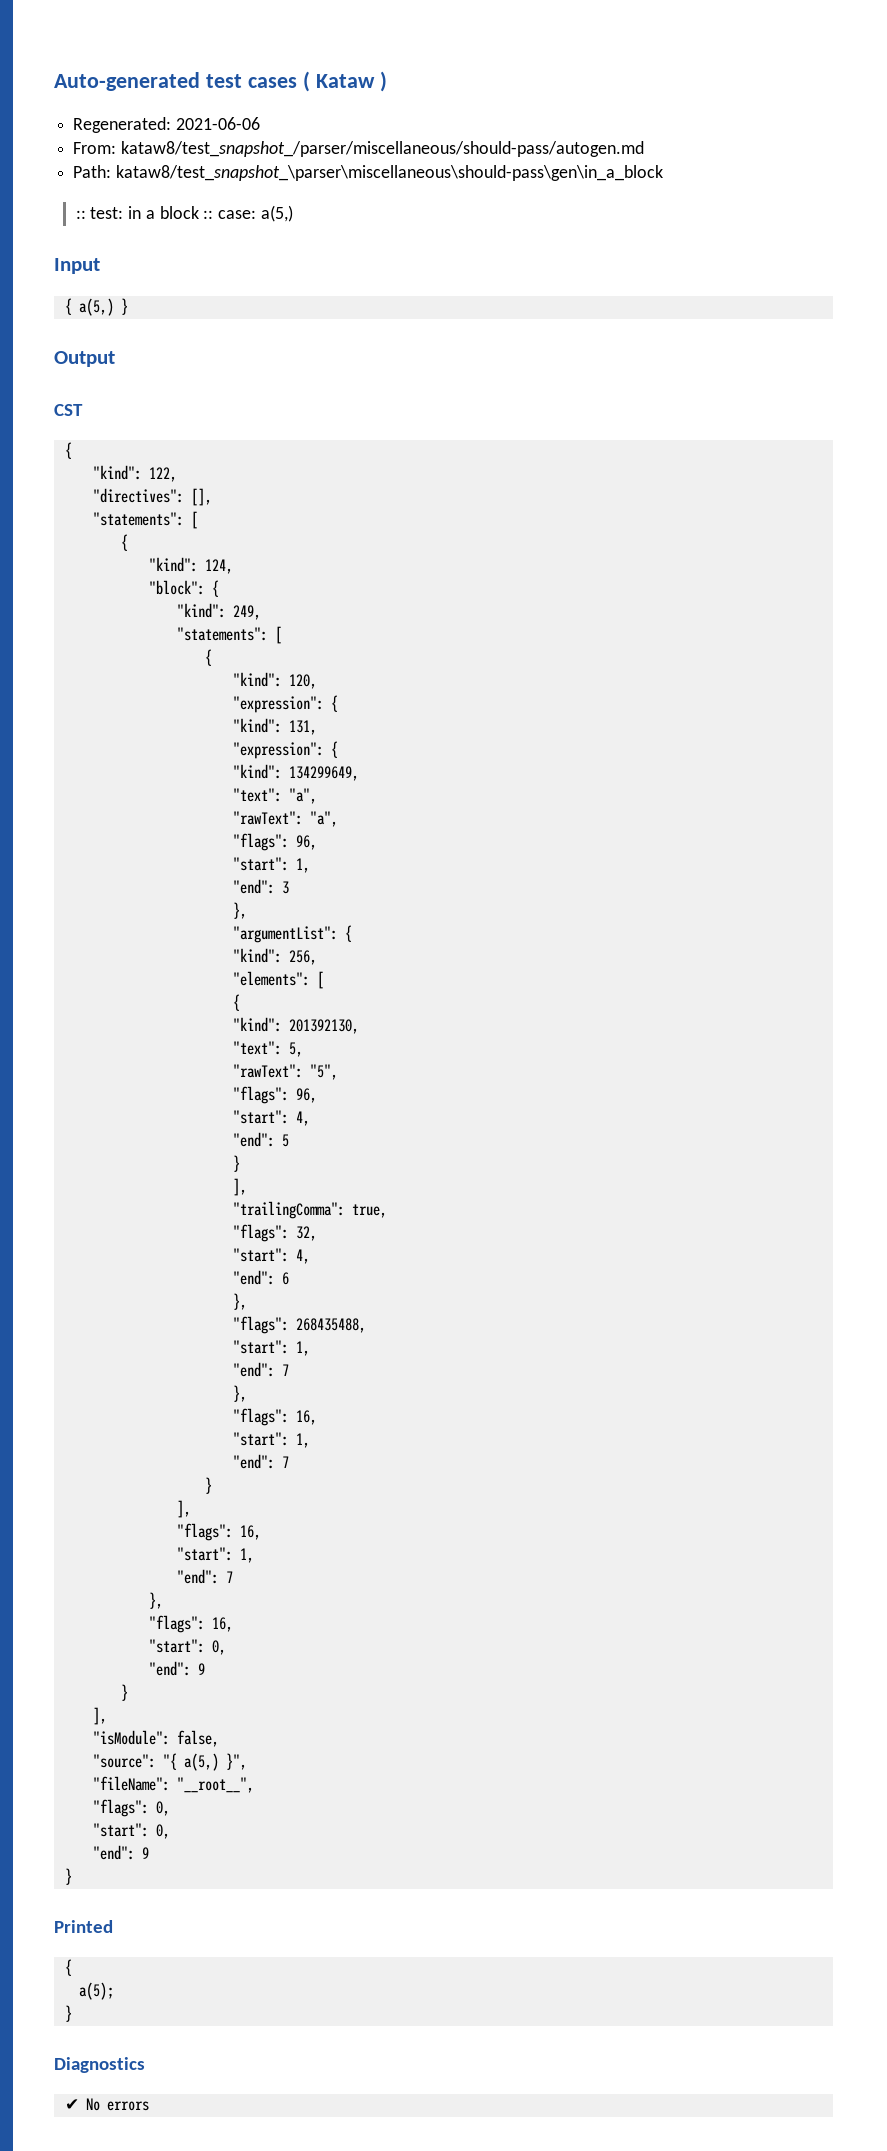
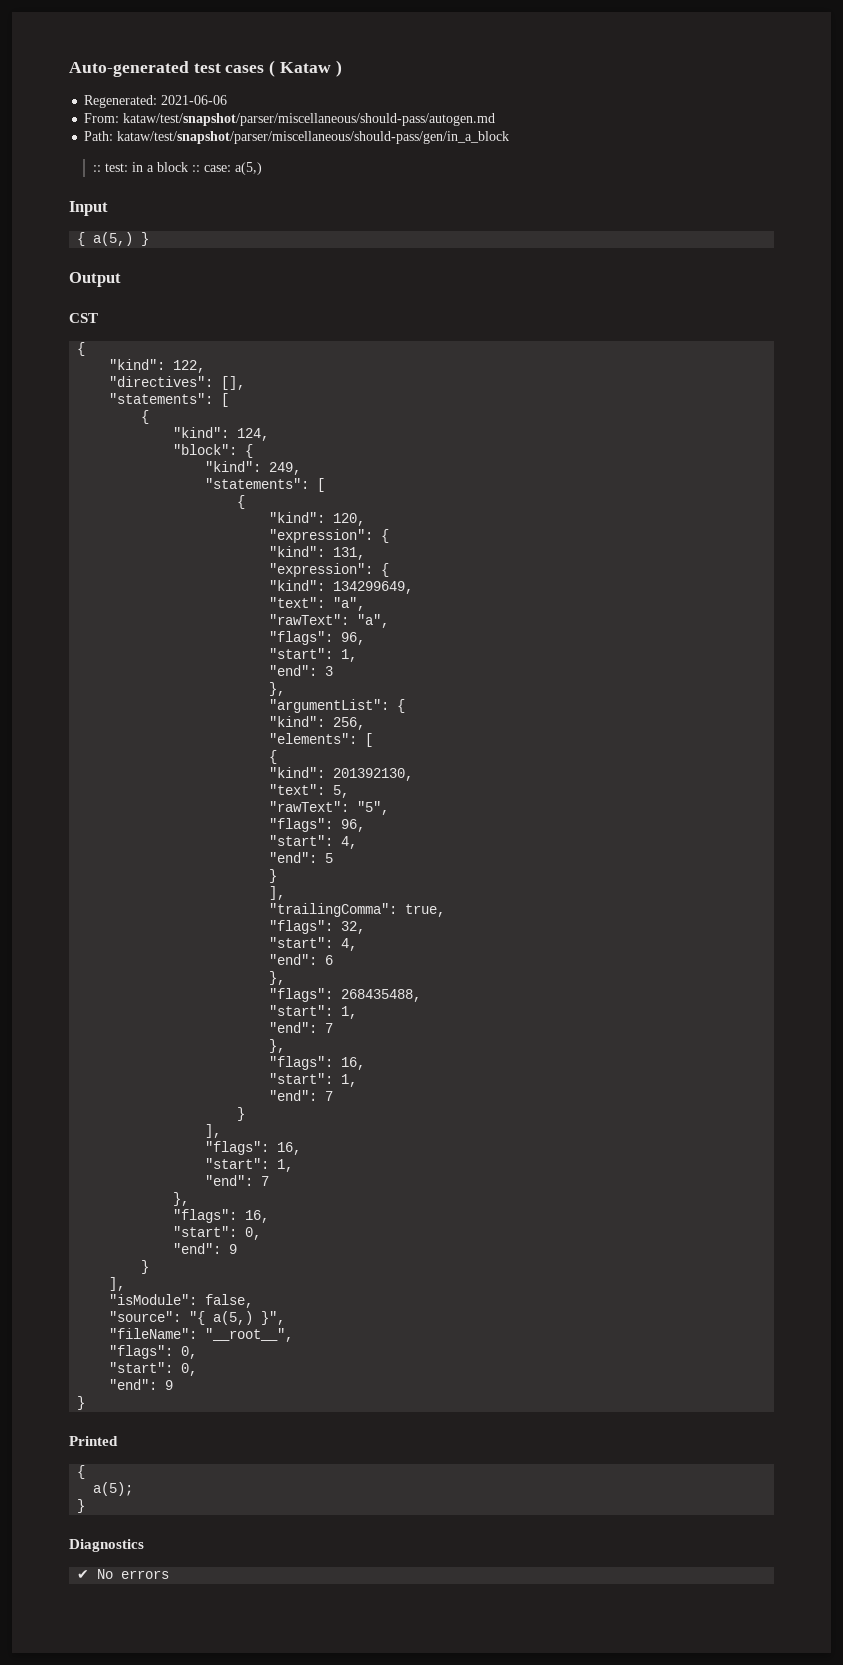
- From: kataw8/test_snapshot_/parser/miscellaneous/should-pass/autogen.md
+ From: kataw/test/snapshot/parser/miscellaneous/should-pass/autogen.md
- Path: kataw8/test_snapshot_\parser\miscellaneous\should-pass\gen\in_a_block
+ Path: kataw/test/snapshot/parser/miscellaneous/should-pass/gen/in_a_block

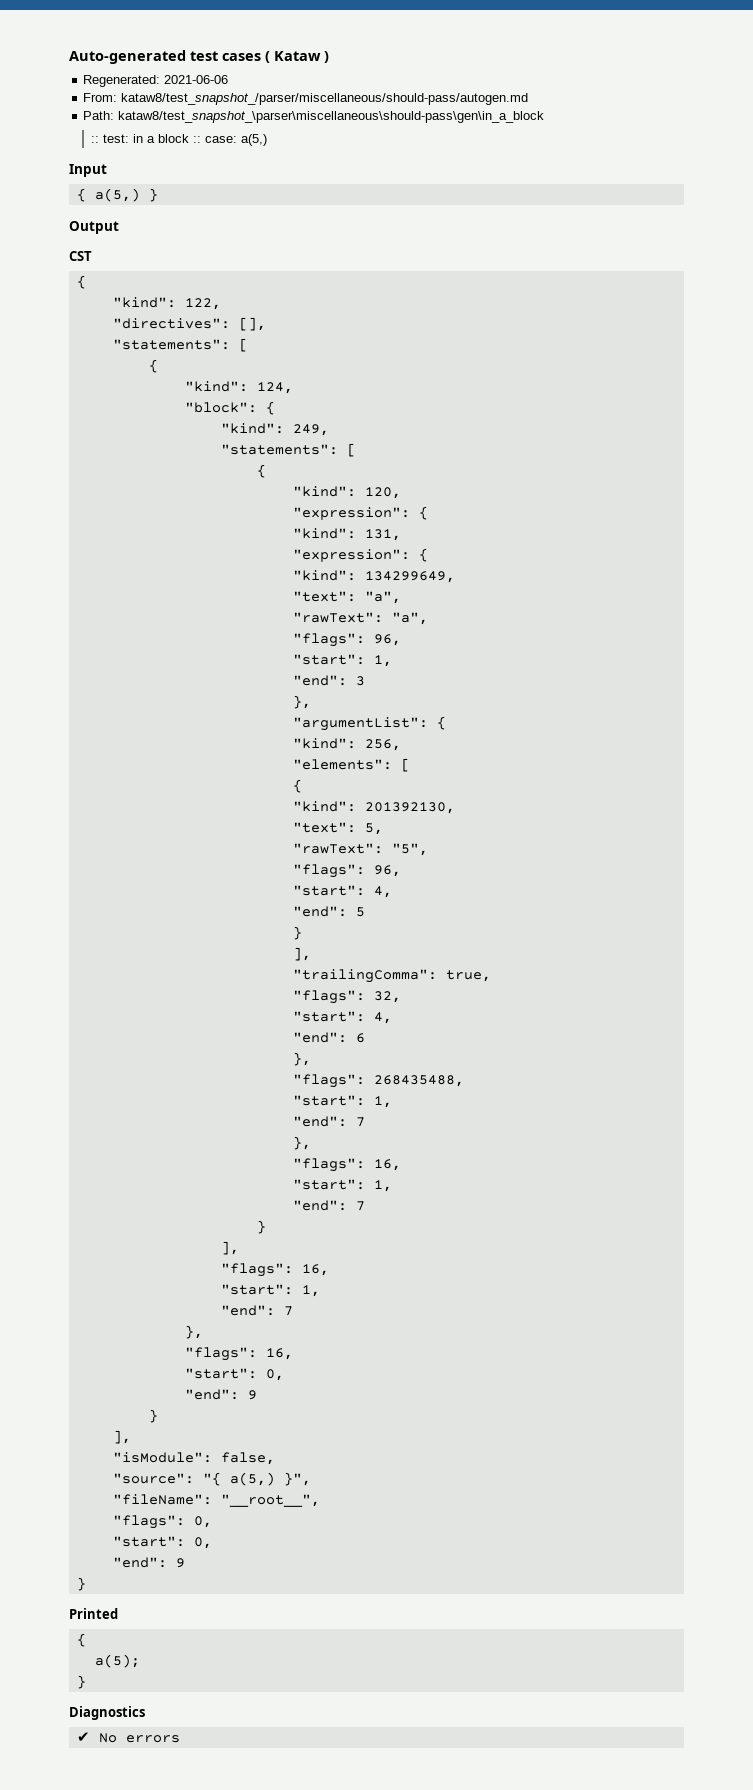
- From: kataw/test/snapshot/parser/miscellaneous/should-pass/autogen.md
+ From: kataw8/test_snapshot_/parser/miscellaneous/should-pass/autogen.md
- Path: kataw/test/snapshot/parser/miscellaneous/should-pass/gen/in_a_block
+ Path: kataw8/test_snapshot_\parser\miscellaneous\should-pass\gen\in_a_block

